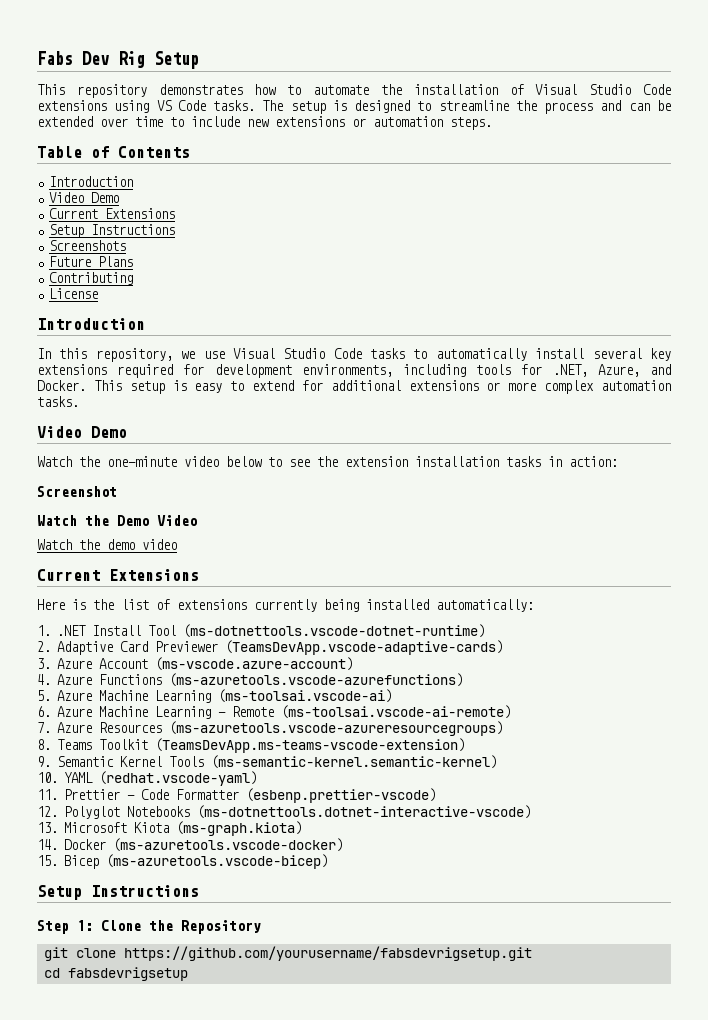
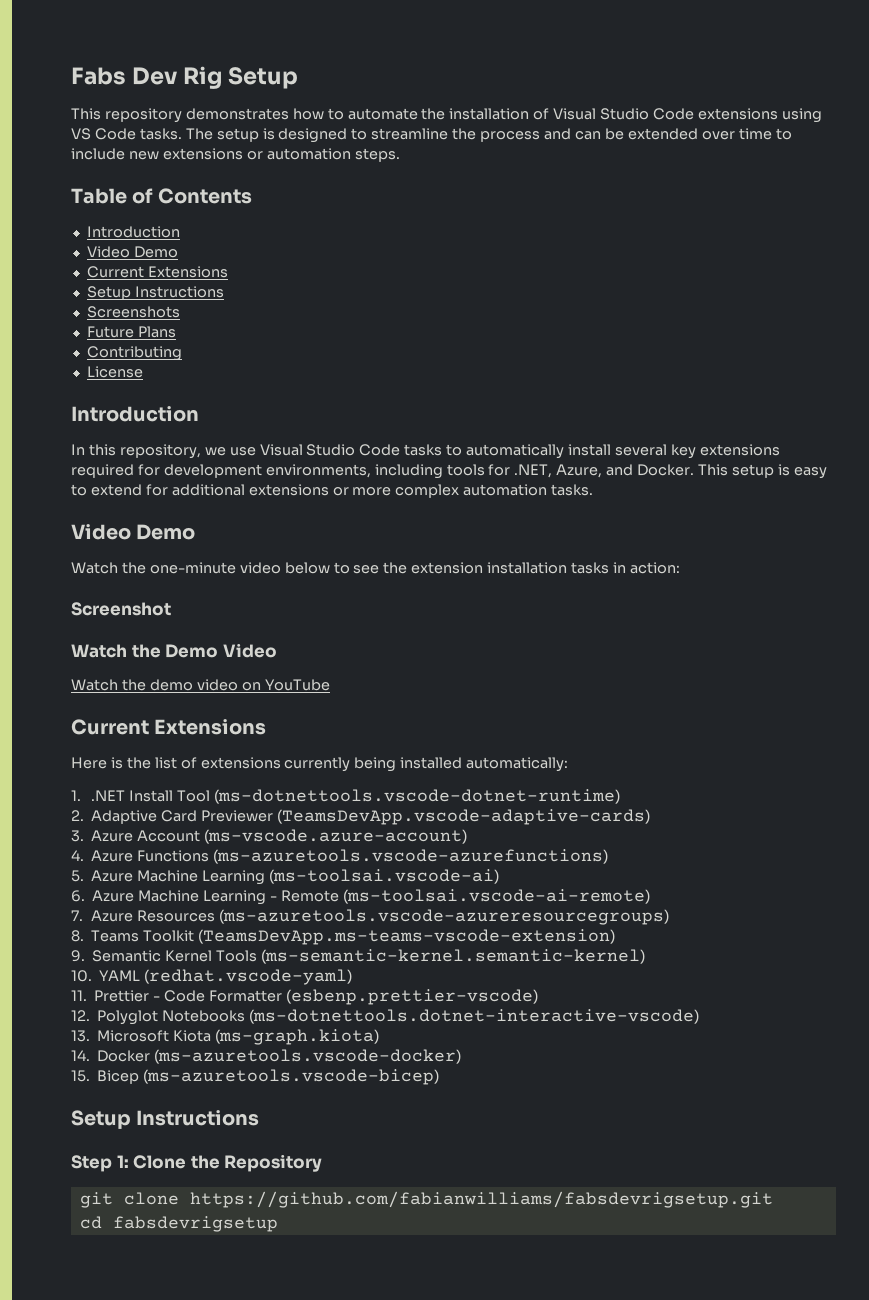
- Watch the demo video
+ Watch the demo video on YouTube
- git clone https://github.com/yourusername/fabsdevrigsetup.git
+ git clone https://github.com/fabianwilliams/fabsdevrigsetup.git

